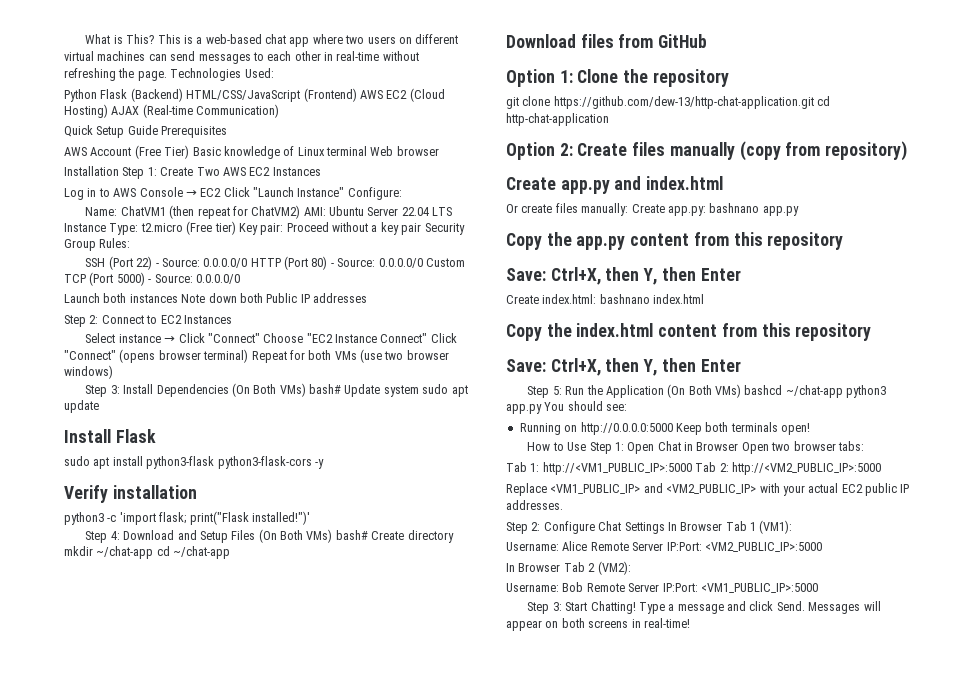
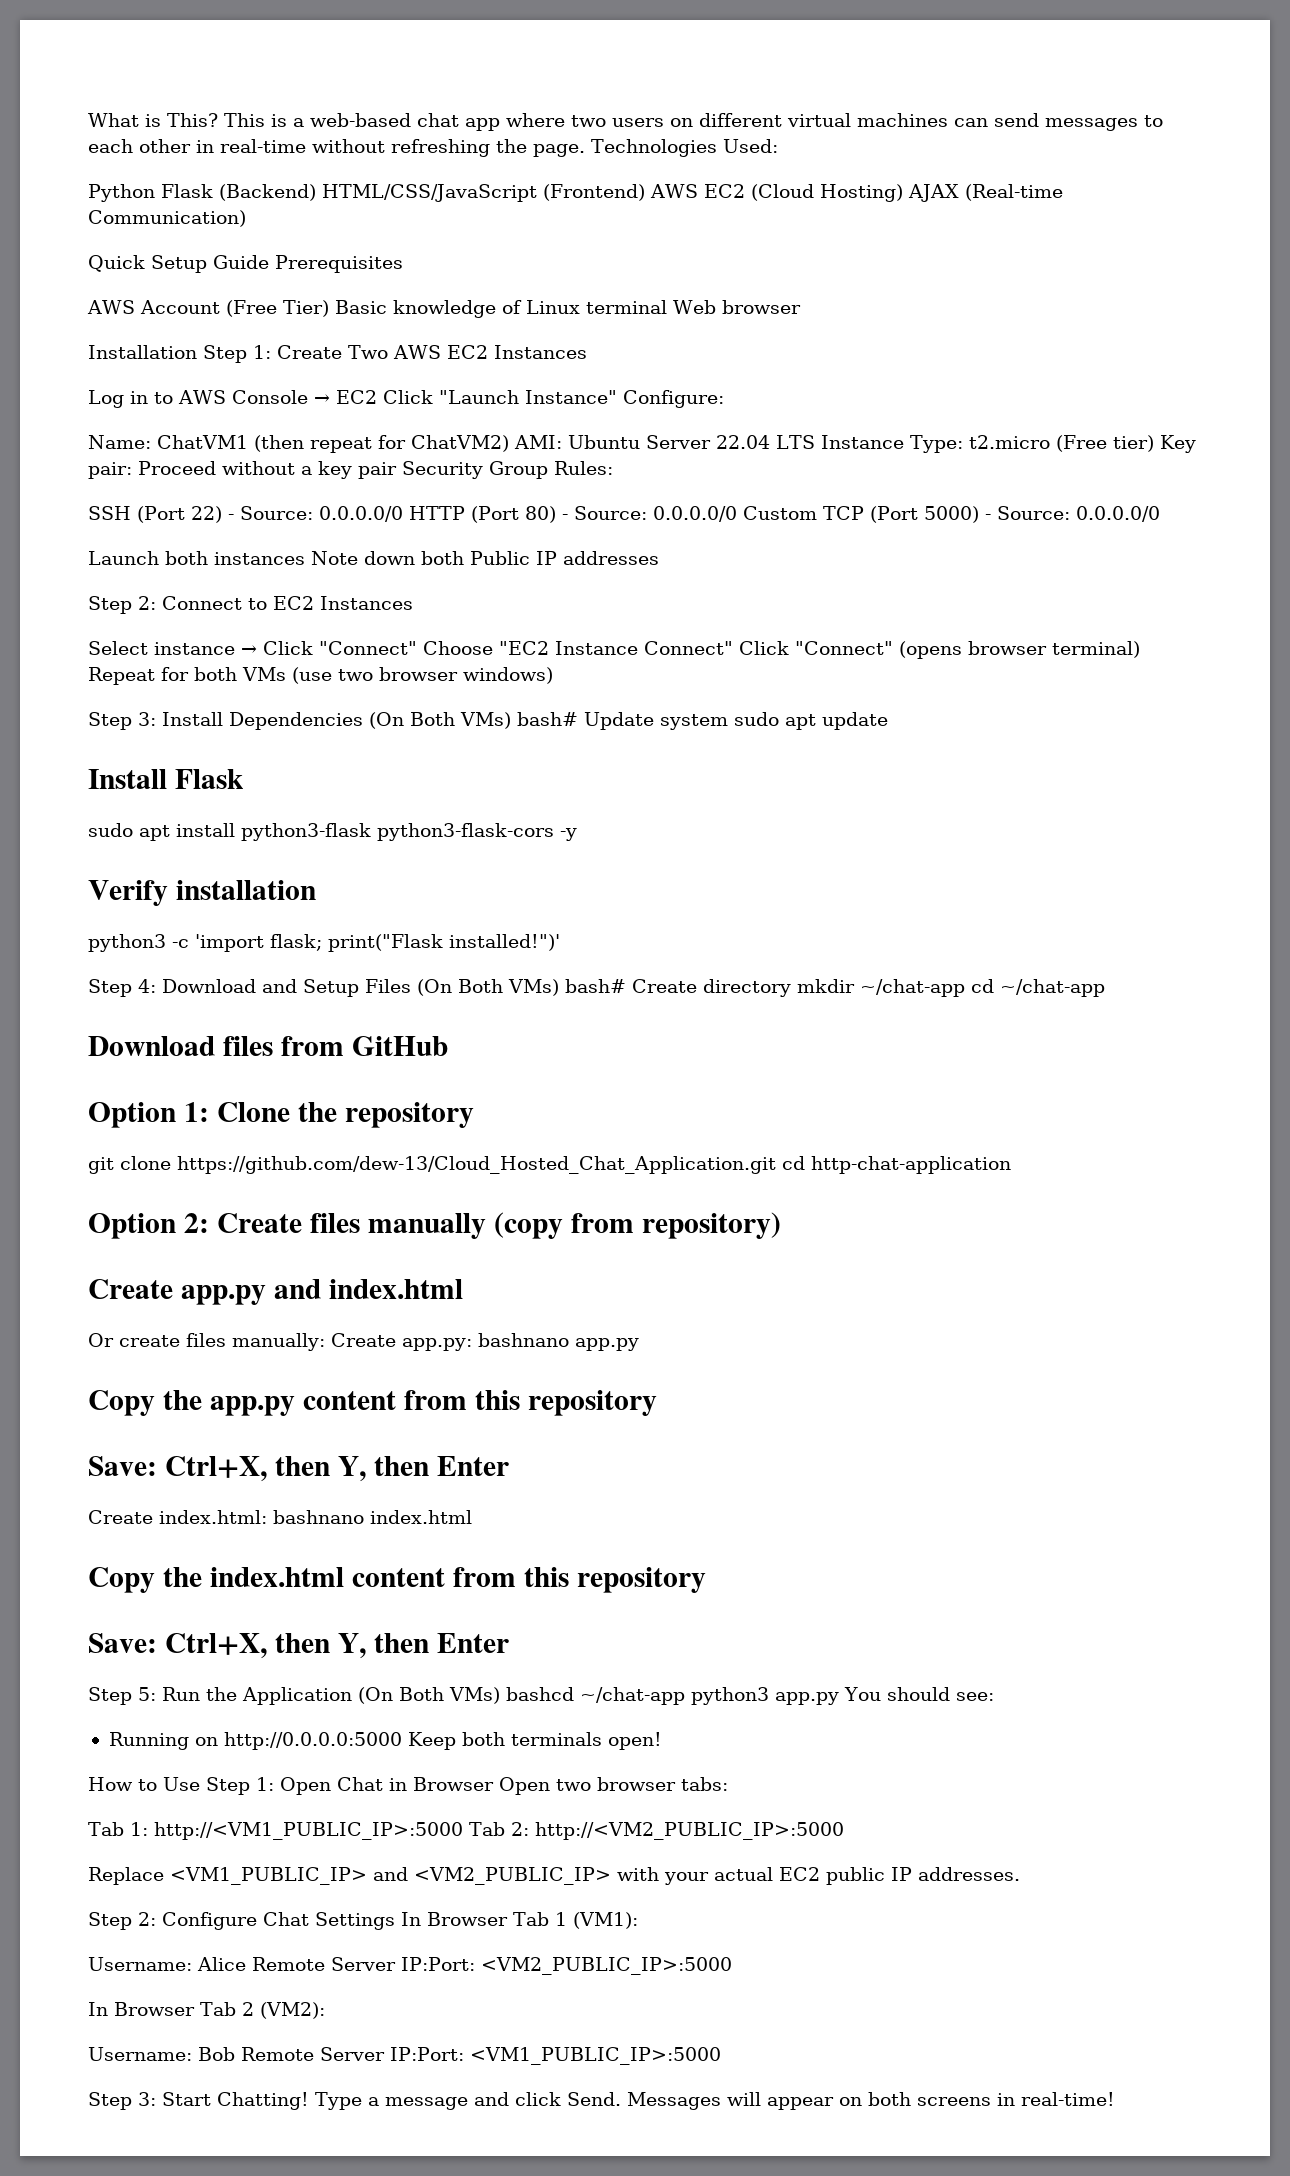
- git clone https://github.com/dew-13/http-chat-application.git cd http-chat-application
+ git clone https://github.com/dew-13/Cloud_Hosted_Chat_Application.git cd http-chat-application

